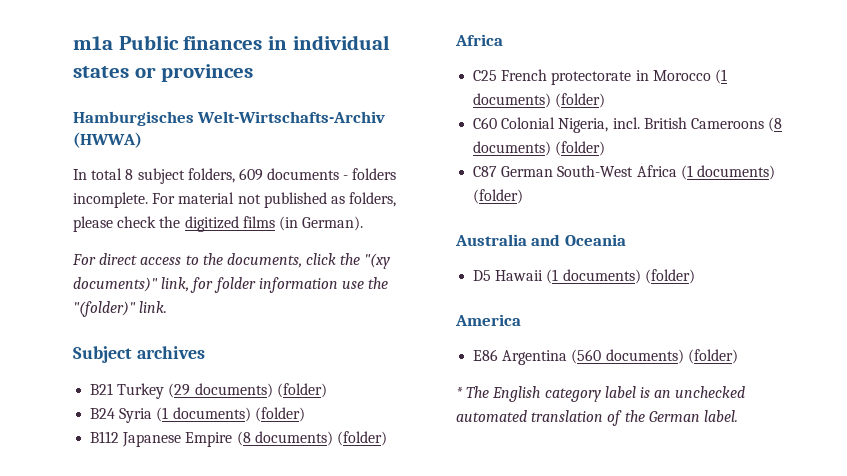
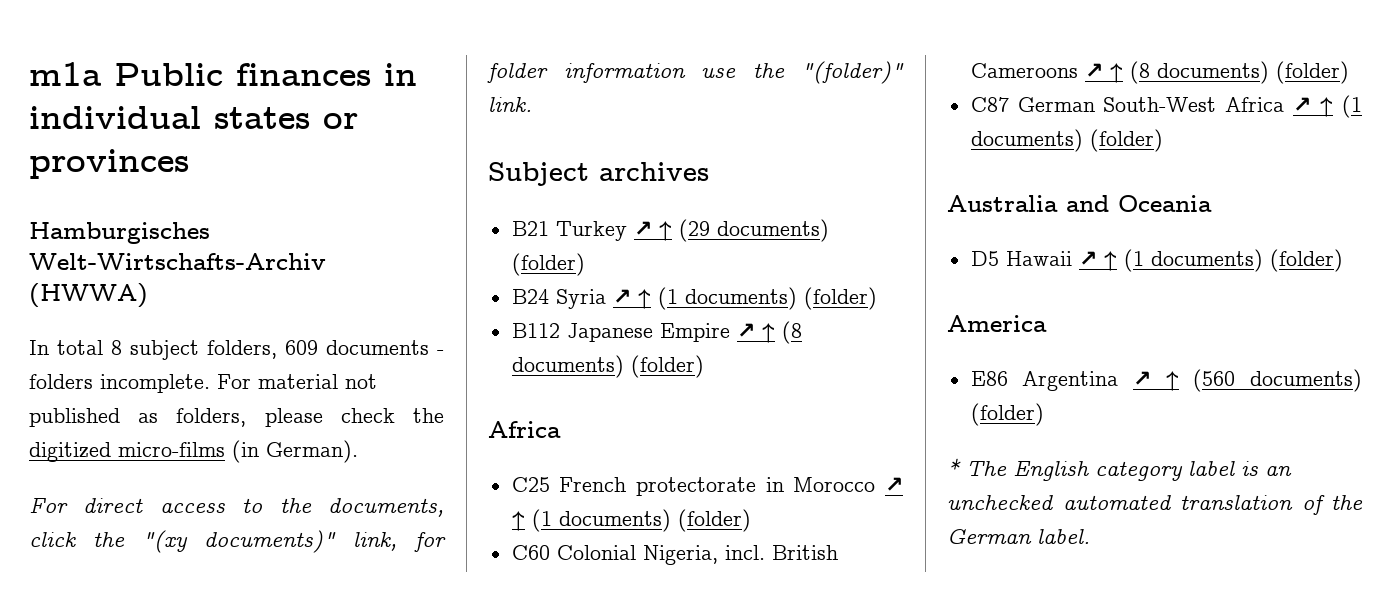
- For material not published as folders, please check the digitized films (in German).
+ For material not published as folders, please check the digitized micro-films (in German).
- B21 Turkey (29 documents) (folder)
+ B21 Turkey ↗ ↑ (29 documents) (folder)
- B24 Syria (1 documents) (folder)
+ B24 Syria ↗ ↑ (1 documents) (folder)
- B112 Japanese Empire (8 documents) (folder)
+ B112 Japanese Empire ↗ ↑ (8 documents) (folder)
- C25 French protectorate in Morocco (1 documents) (folder)
+ C25 French protectorate in Morocco ↗ ↑ (1 documents) (folder)
- C60 Colonial Nigeria, incl. British Cameroons (8 documents) (folder)
+ C60 Colonial Nigeria, incl. British Cameroons ↗ ↑ (8 documents) (folder)
- C87 German South-West Africa (1 documents) (folder)
+ C87 German South-West Africa ↗ ↑ (1 documents) (folder)
- D5 Hawaii (1 documents) (folder)
+ D5 Hawaii ↗ ↑ (1 documents) (folder)
- E86 Argentina (560 documents) (folder)
+ E86 Argentina ↗ ↑ (560 documents) (folder)

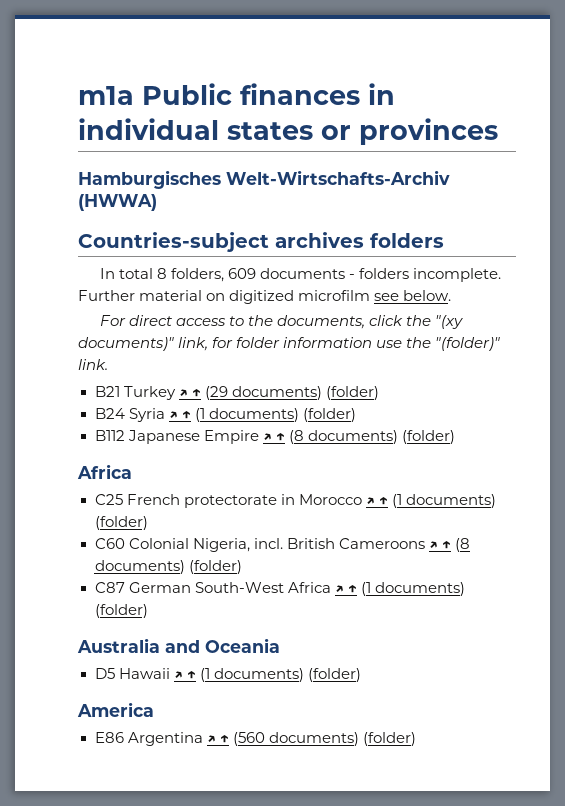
+ Countries-subject archives folders
- In total 8 subject folders, 609 documents - folders incomplete.
+ In total 8 folders, 609 documents - folders incomplete.
- For material not published as folders, please check the digitized micro-films (in German).
+ Further material on digitized microfilm see below.
- Subject archives
- * The English category label is an unchecked automated translation of the German label.

